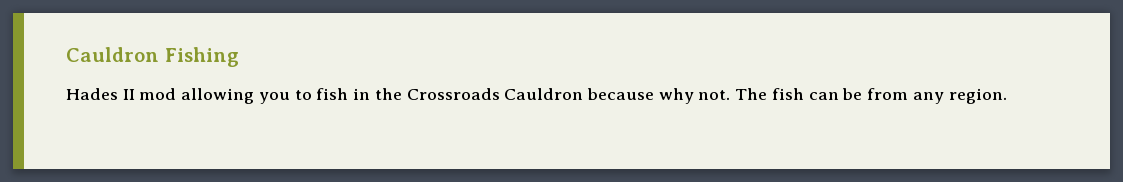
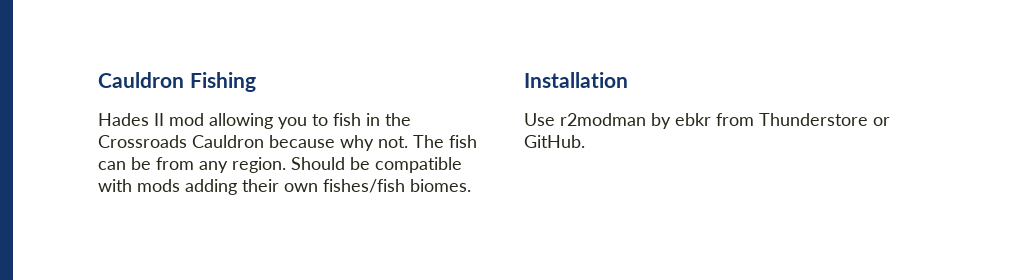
+ Should be compatible with mods adding their own fishes/fish biomes.
+ Installation
+ Use r2modman by ebkr from Thunderstore or GitHub.

